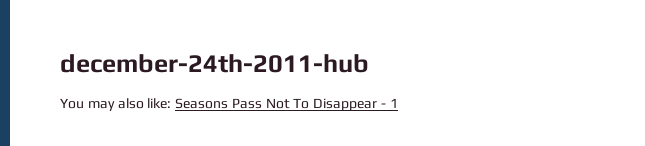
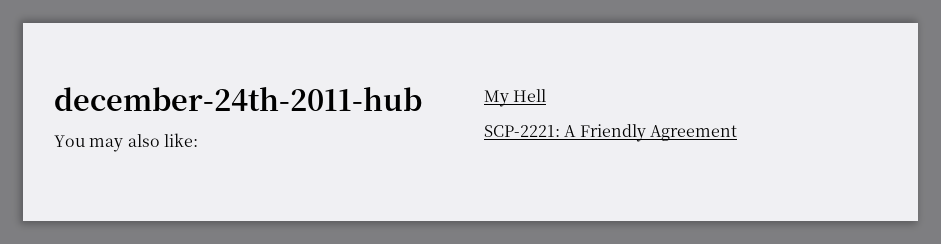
- You may also like: Seasons Pass Not To Disappear - 1
+ You may also like:
+ My Hell
+ SCP-2221: A Friendly Agreement

